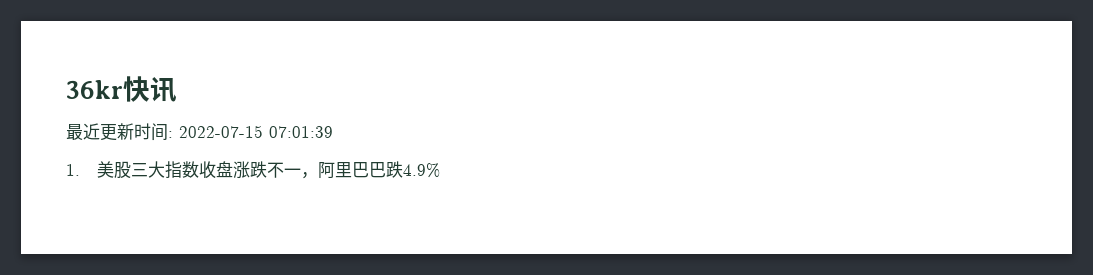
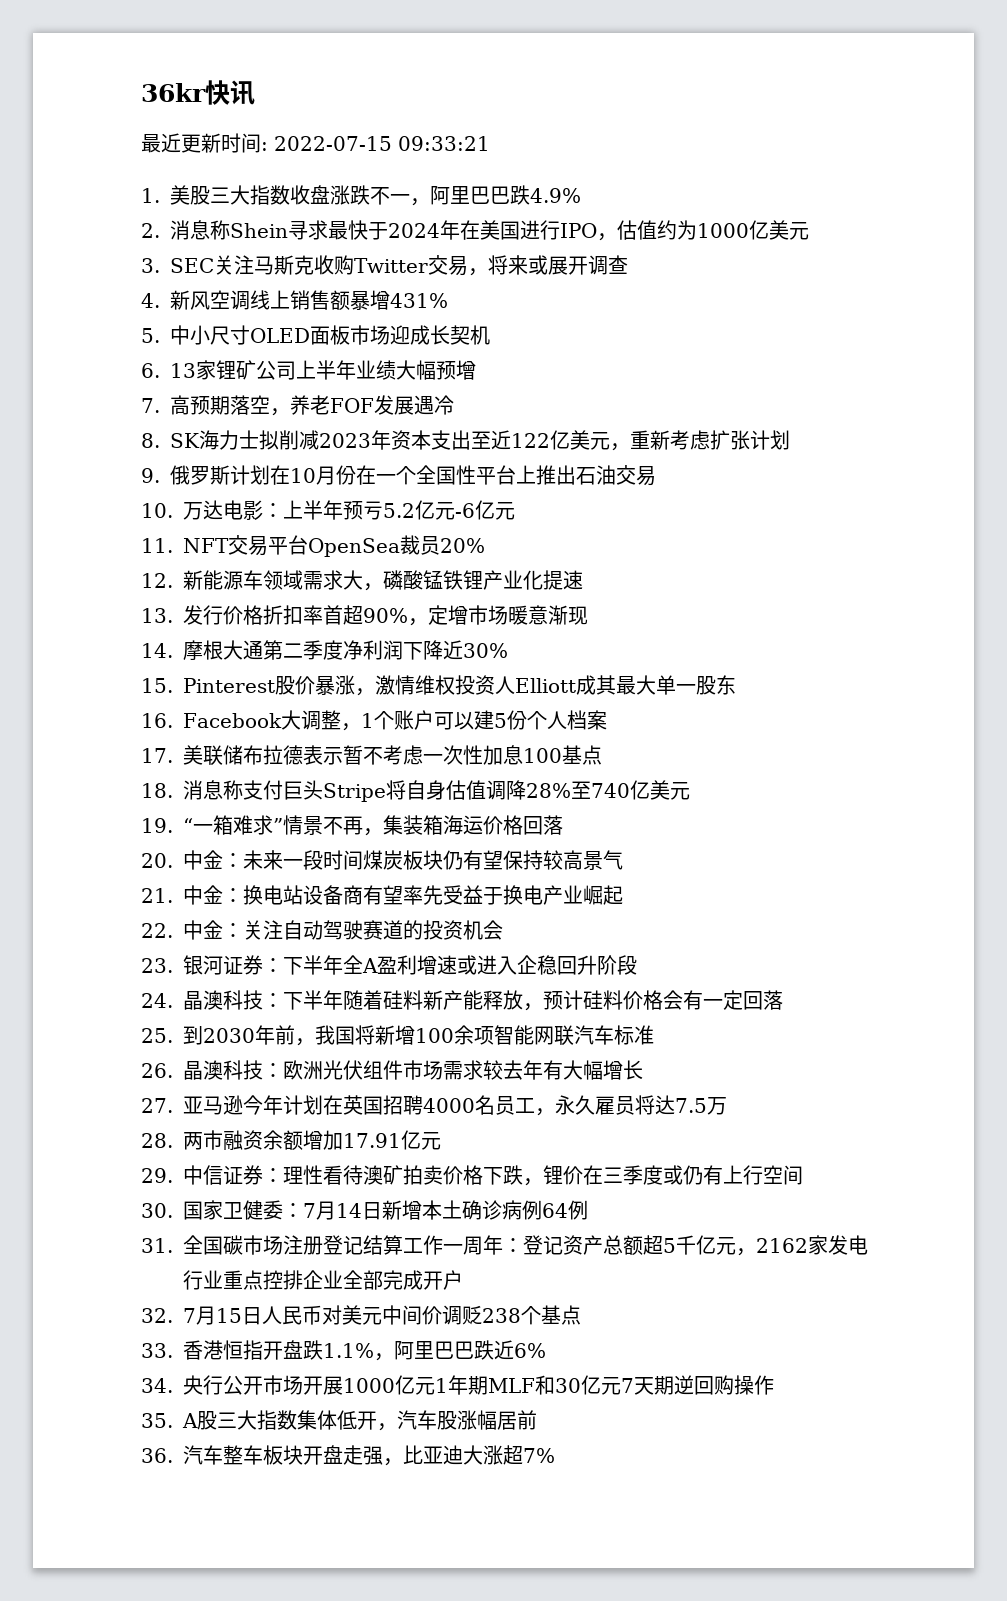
- 最近更新时间: 2022-07-15 07:01:39
+ 最近更新时间: 2022-07-15 09:33:21
+ 2.消息称Shein寻求最快于2024年在美国进行IPO，估值约为1000亿美元
+ 3. SEC关注马斯克收购Twitter交易，将来或展开调查
+ 4.新风空调线上销售额暴增431%
+ 5.中小尺寸OLED面板市场迎成长契机
+ 6. 13家锂矿公司上半年业绩大幅预增
+ 7.高预期落空，养老FOF发展遇冷
+ 8. SK海力士拟削减2023年资本支出至近122亿美元，重新考虑扩张计划
+ 9.俄罗斯计划在10月份在一个全国性平台上推出石油交易
+ 10.万达电影：上半年预亏5.2亿元-6亿元
+ 11. NFT交易平台OpenSea裁员20%
+ 12.新能源车领域需求大，磷酸锰铁锂产业化提速
+ 13.发行价格折扣率首超90%，定增市场暖意渐现
+ 14.摩根大通第二季度净利润下降近30%
+ 15. Pinterest股价暴涨，激情维权投资人Elliott成其最大单一股东
+ 16. Facebook大调整，1个账户可以建5份个人档案
+ 17.美联储布拉德表示暂不考虑一次性加息100基点
+ 18.消息称支付巨头Stripe将自身估值调降28%至740亿美元
+ 19. “一箱难求”情景不再，集装箱海运价格回落
+ 20.中金：未来一段时间煤炭板块仍有望保持较高景气
+ 21.中金：换电站设备商有望率先受益于换电产业崛起
+ 22.中金：关注自动驾驶赛道的投资机会
+ 23.银河证券：下半年全A盈利增速或进入企稳回升阶段
+ 24.晶澳科技：下半年随着硅料新产能释放，预计硅料价格会有一定回落
+ 25.到2030年前，我国将新增100余项智能网联汽车标准
+ 26.晶澳科技：欧洲光伏组件市场需求较去年有大幅增长
+ 27.亚马逊今年计划在英国招聘4000名员工，永久雇员将达7.5万
+ 28.两市融资余额增加17.91亿元
+ 29.中信证券：理性看待澳矿拍卖价格下跌，锂价在三季度或仍有上行空间
+ 30.国家卫健委：7月14日新增本土确诊病例64例
+ 31.全国碳市场注册登记结算工作一周年：登记资产总额超5千亿元，2162家发电行业重点控排企业全部完成开户
+ 32. 7月15日人民币对美元中间价调贬238个基点
+ 33.香港恒指开盘跌1.1%，阿里巴巴跌近6%
+ 34.央行公开市场开展1000亿元1年期MLF和30亿元7天期逆回购操作
+ 35. A股三大指数集体低开，汽车股涨幅居前
+ 36.汽车整车板块开盘走强，比亚迪大涨超7%

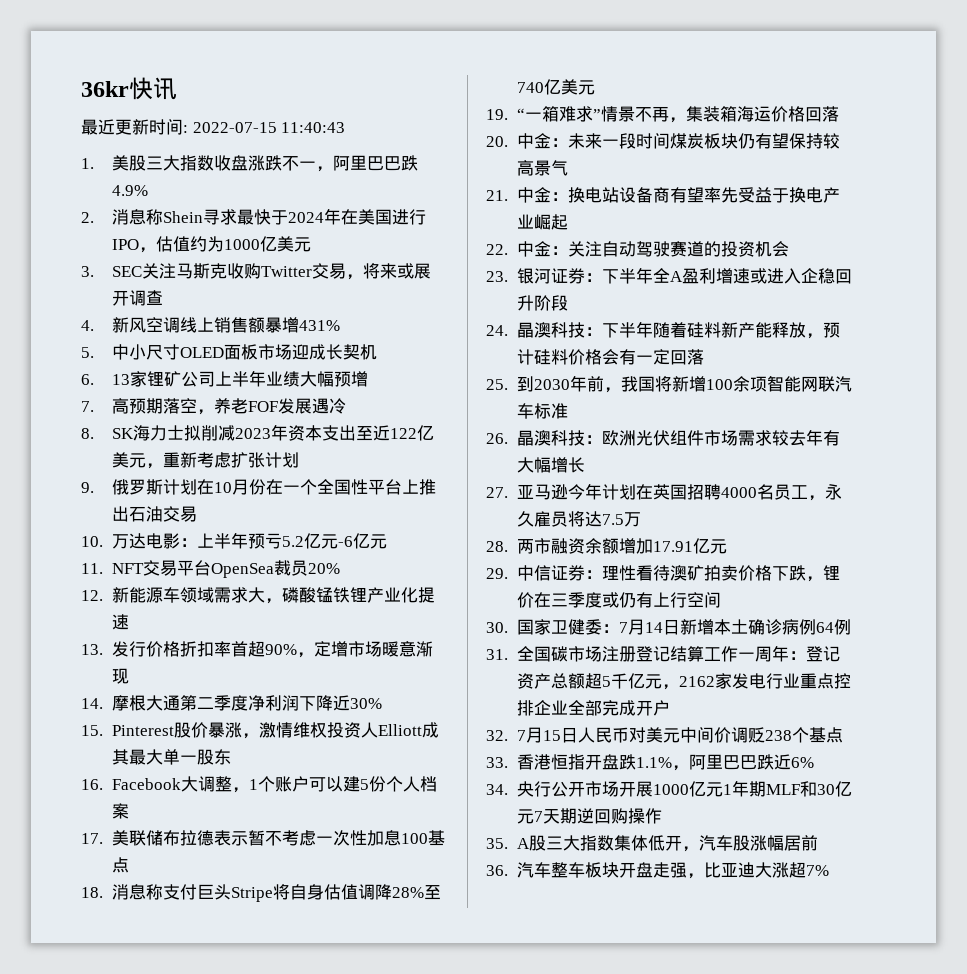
- 最近更新时间: 2022-07-15 09:33:21
+ 最近更新时间: 2022-07-15 11:40:43

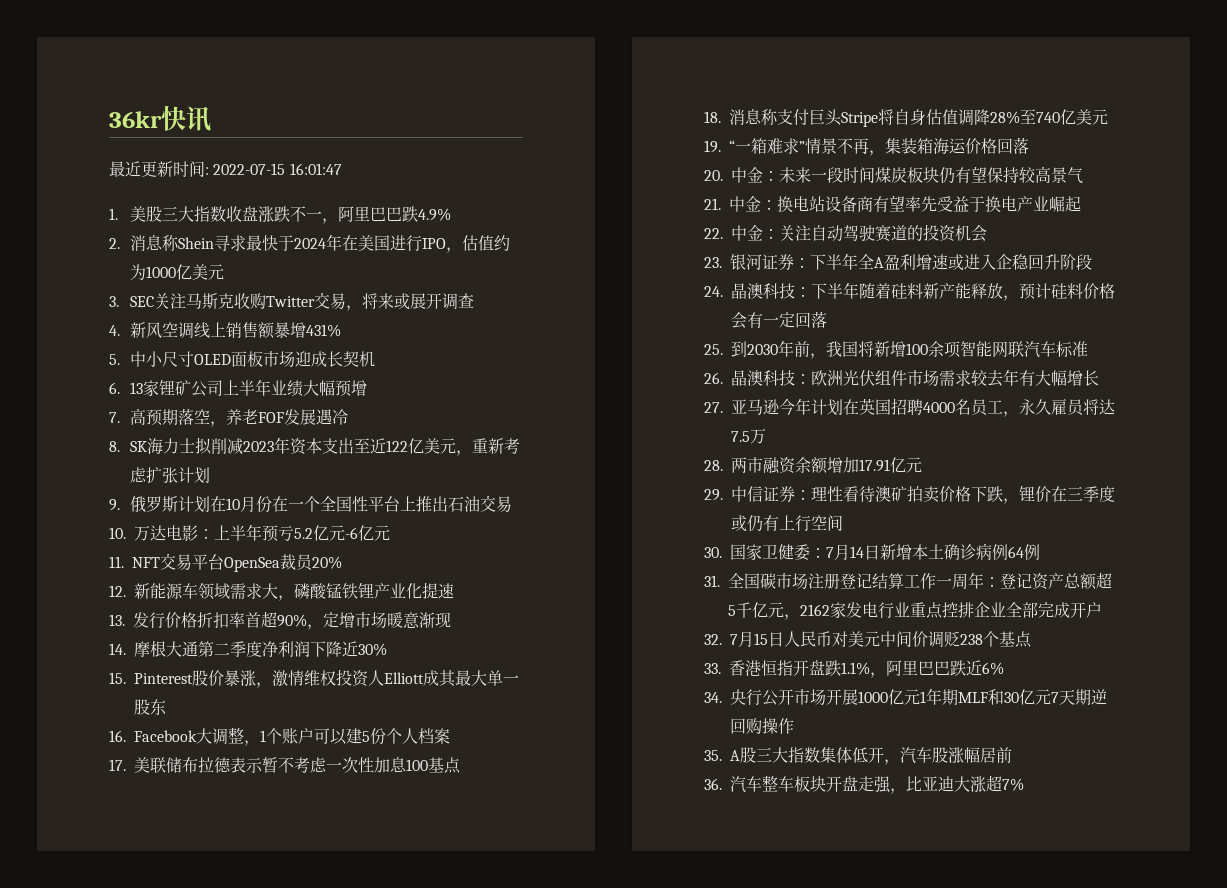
- 最近更新时间: 2022-07-15 11:40:43
+ 最近更新时间: 2022-07-15 16:01:47

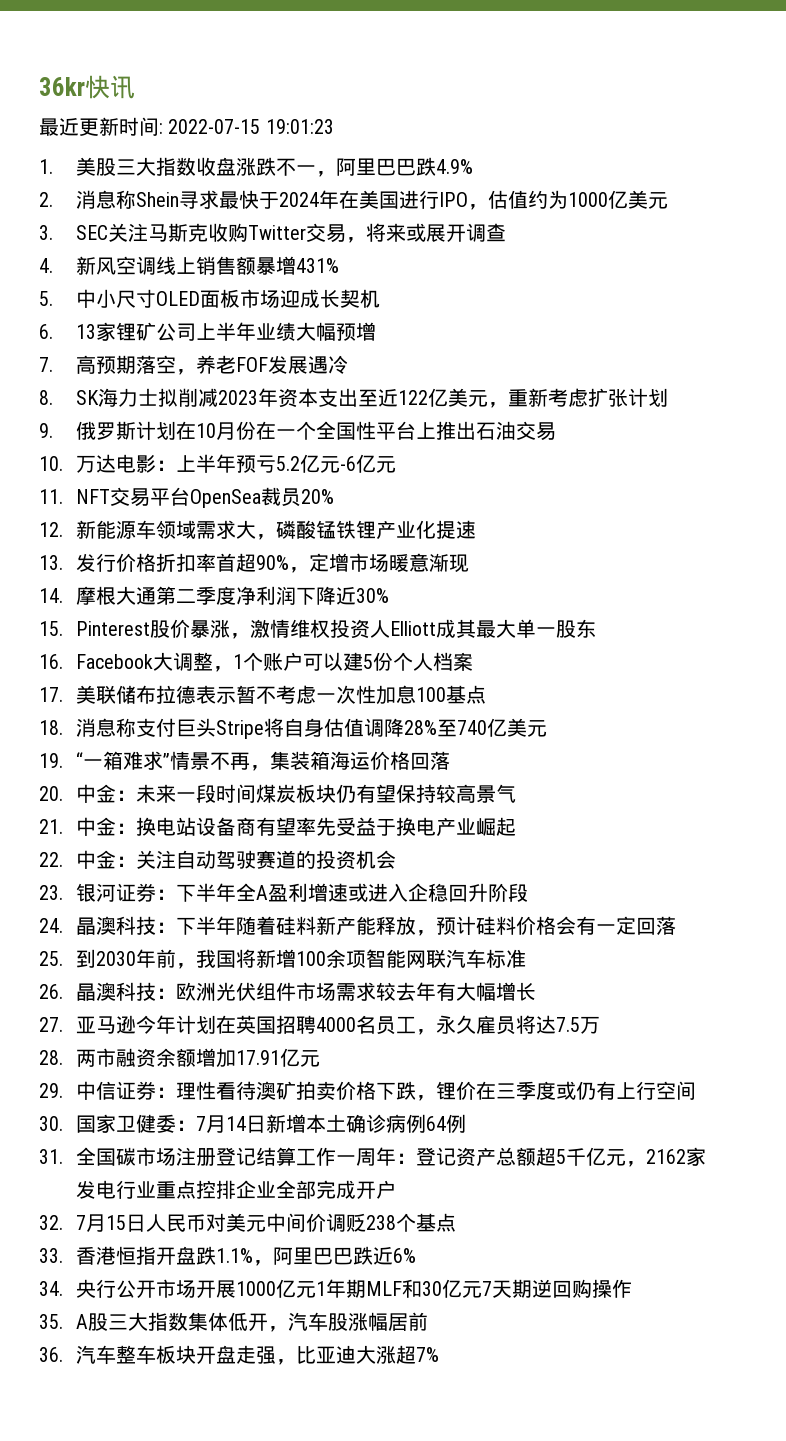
- 最近更新时间: 2022-07-15 16:01:47
+ 最近更新时间: 2022-07-15 19:01:23

